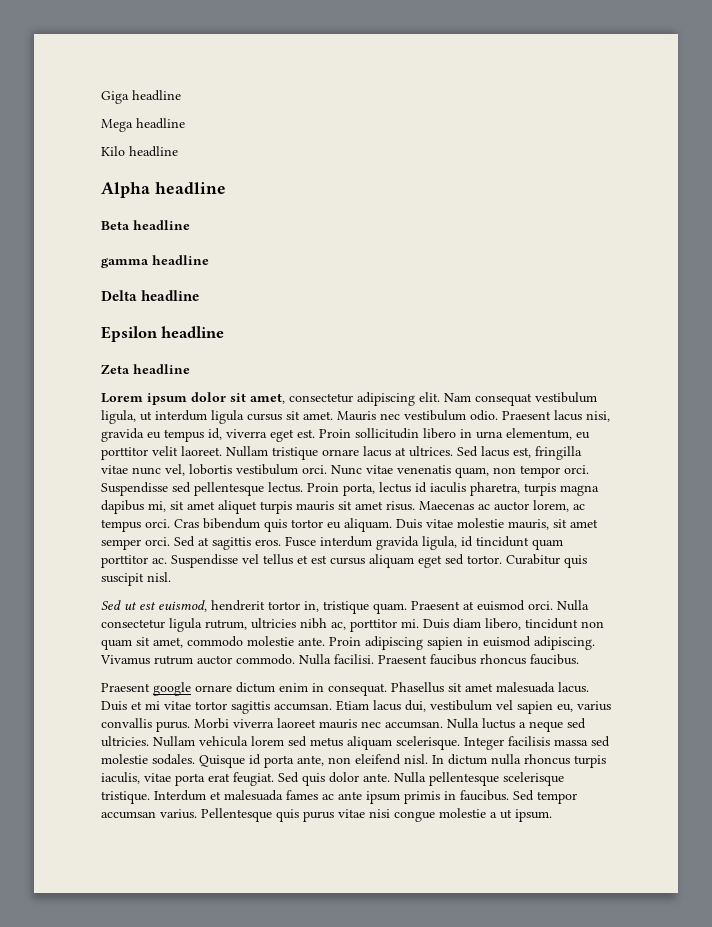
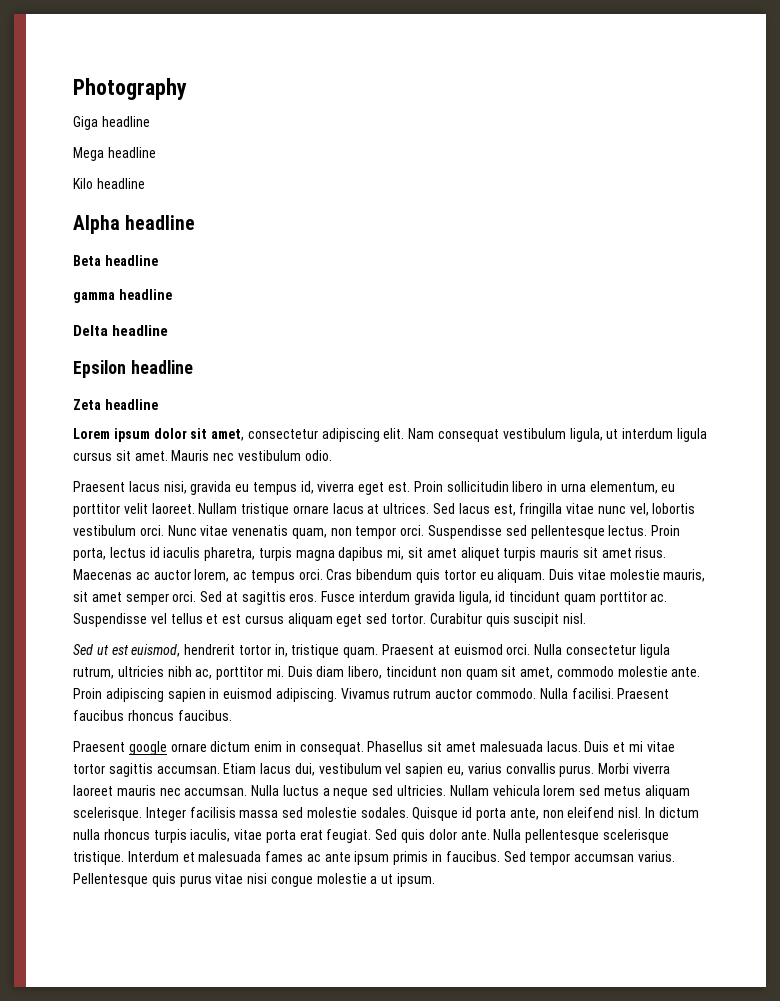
+ Photography
- Mauris nec vestibulum odio. Praesent lacus nisi, gravida eu tempus id, viverra eget est.
+ Mauris nec vestibulum odio.
+ Praesent lacus nisi, gravida eu tempus id, viverra eget est.

